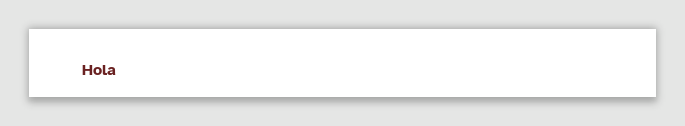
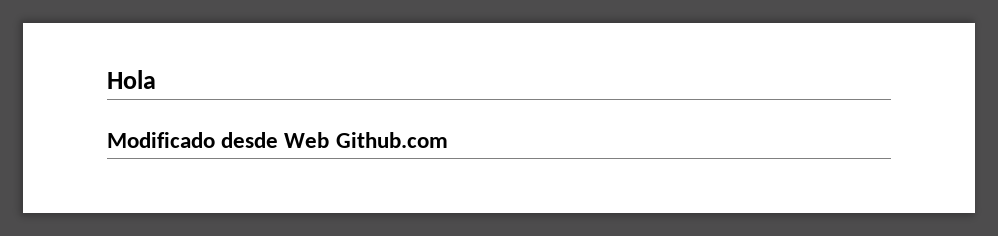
+ Modificado desde Web Github.com

